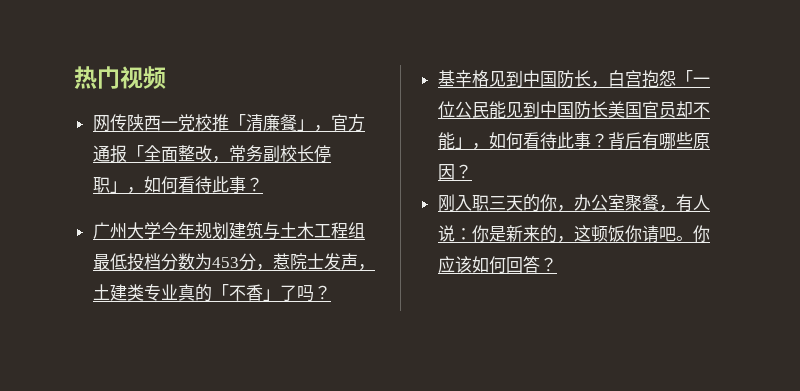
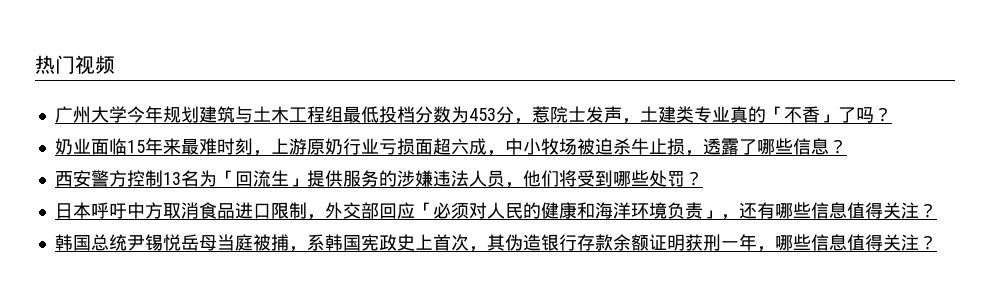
- 网传陕西一党校推「清廉餐」，官方通报「全面整改，常务副校长停职」，如何看待此事？
- 基辛格见到中国防长，白宫抱怨「一位公民能见到中国防长美国官员却不能」，如何看待此事？背后有哪些原因？
- 刚入职三天的你，办公室聚餐，有人说：你是新来的，这顿饭你请吧。你应该如何回答？
+ 奶业面临15年来最难时刻，上游原奶行业亏损面超六成，中小牧场被迫杀牛止损，透露了哪些信息？
+ 西安警方控制13名为「回流生」提供服务的涉嫌违法人员，他们将受到哪些处罚？
+ 日本呼吁中方取消食品进口限制，外交部回应「必须对人民的健康和海洋环境负责」，还有哪些信息值得关注？
+ 韩国总统尹锡悦岳母当庭被捕，系韩国宪政史上首次，其伪造银行存款余额证明获刑一年，哪些信息值得关注？

